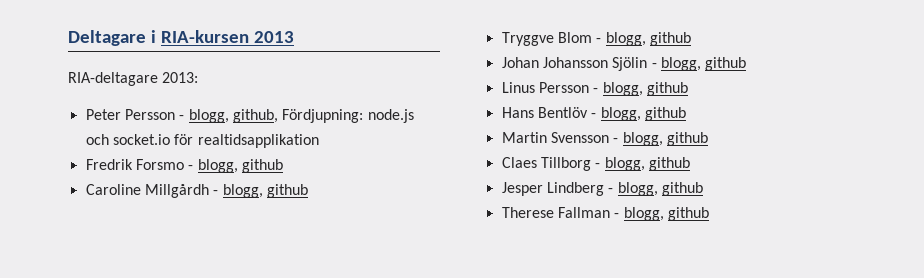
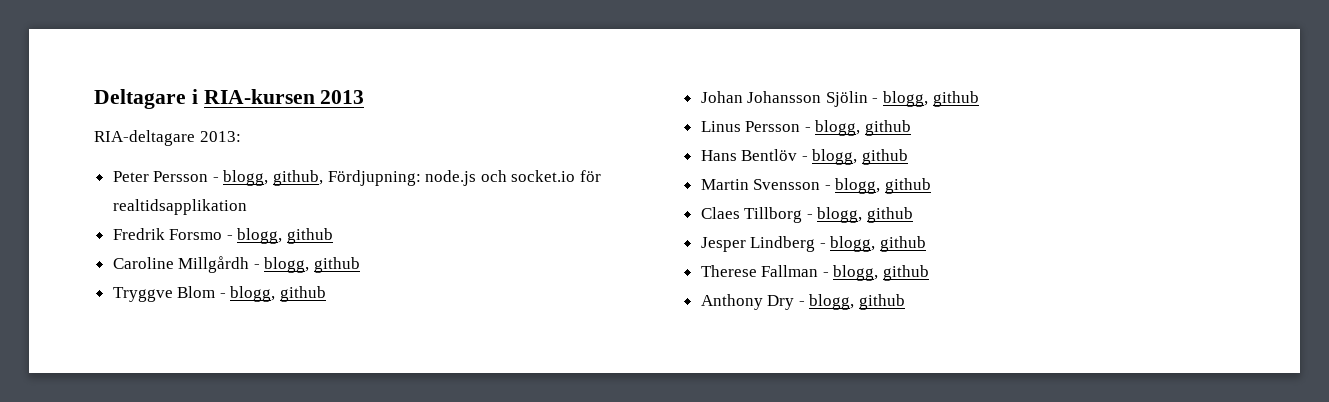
+ Anthony Dry - blogg, github

